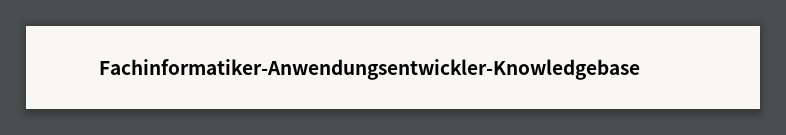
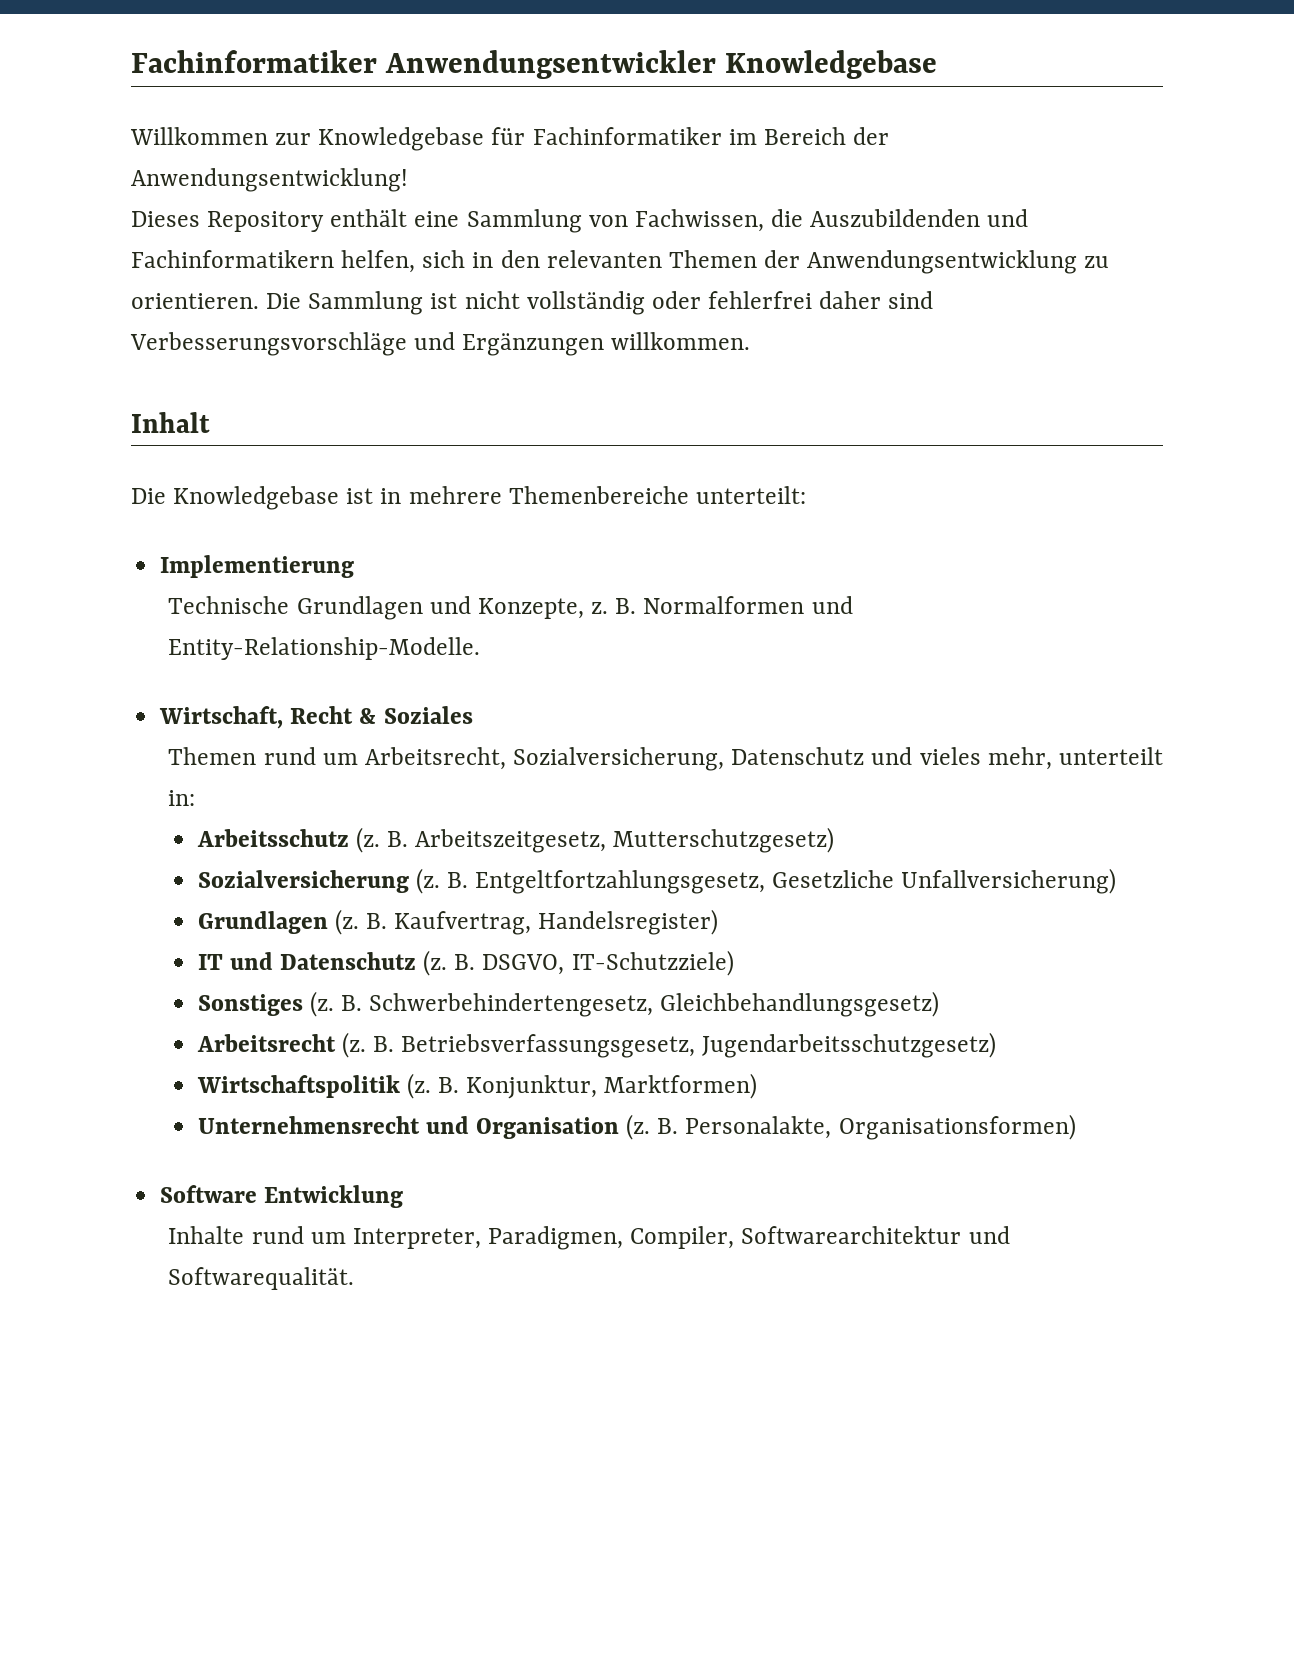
- Fachinformatiker-Anwendungsentwickler-Knowledgebase
+ Fachinformatiker Anwendungsentwickler Knowledgebase
+ Willkommen zur Knowledgebase für Fachinformatiker im Bereich der Anwendungsentwicklung!
+ Dieses Repository enthält eine Sammlung von Fachwissen, die Auszubildenden und Fachinformatikern helfen, sich in den relevanten Themen der Anwendungsentwicklung zu orientieren. Die Sammlung ist nicht vollständig oder fehlerfrei daher sind Verbesserungsvorschläge und Ergänzungen willkommen.
+ Inhalt
+ Die Knowledgebase ist in mehrere Themenbereiche unterteilt:
+ Implementierung
+ Technische Grundlagen und Konzepte, z. B. Normalformen und Entity-Relationship-Modelle.
+ Wirtschaft, Recht & Soziales
+ Themen rund um Arbeitsrecht, Sozialversicherung, Datenschutz und vieles mehr, unterteilt in:
+ Arbeitsschutz (z. B. Arbeitszeitgesetz, Mutterschutzgesetz)
+ Sozialversicherung (z. B. Entgeltfortzahlungsgesetz, Gesetzliche Unfallversicherung)
+ Grundlagen (z. B. Kaufvertrag, Handelsregister)
+ IT und Datenschutz (z. B. DSGVO, IT-Schutzziele)
+ Sonstiges (z. B. Schwerbehindertengesetz, Gleichbehandlungsgesetz)
+ Arbeitsrecht (z. B. Betriebsverfassungsgesetz, Jugendarbeitsschutzgesetz)
+ Wirtschaftspolitik (z. B. Konjunktur, Marktformen)
+ Unternehmensrecht und Organisation (z. B. Personalakte, Organisationsformen)
+ Software Entwicklung
+ Inhalte rund um Interpreter, Paradigmen, Compiler, Softwarearchitektur und Softwarequalität.

